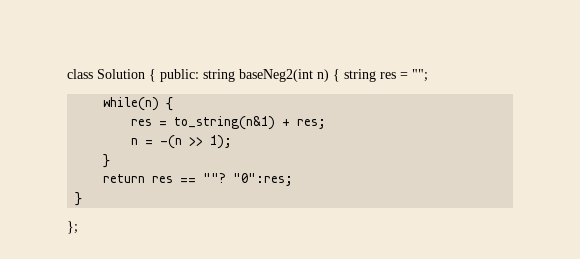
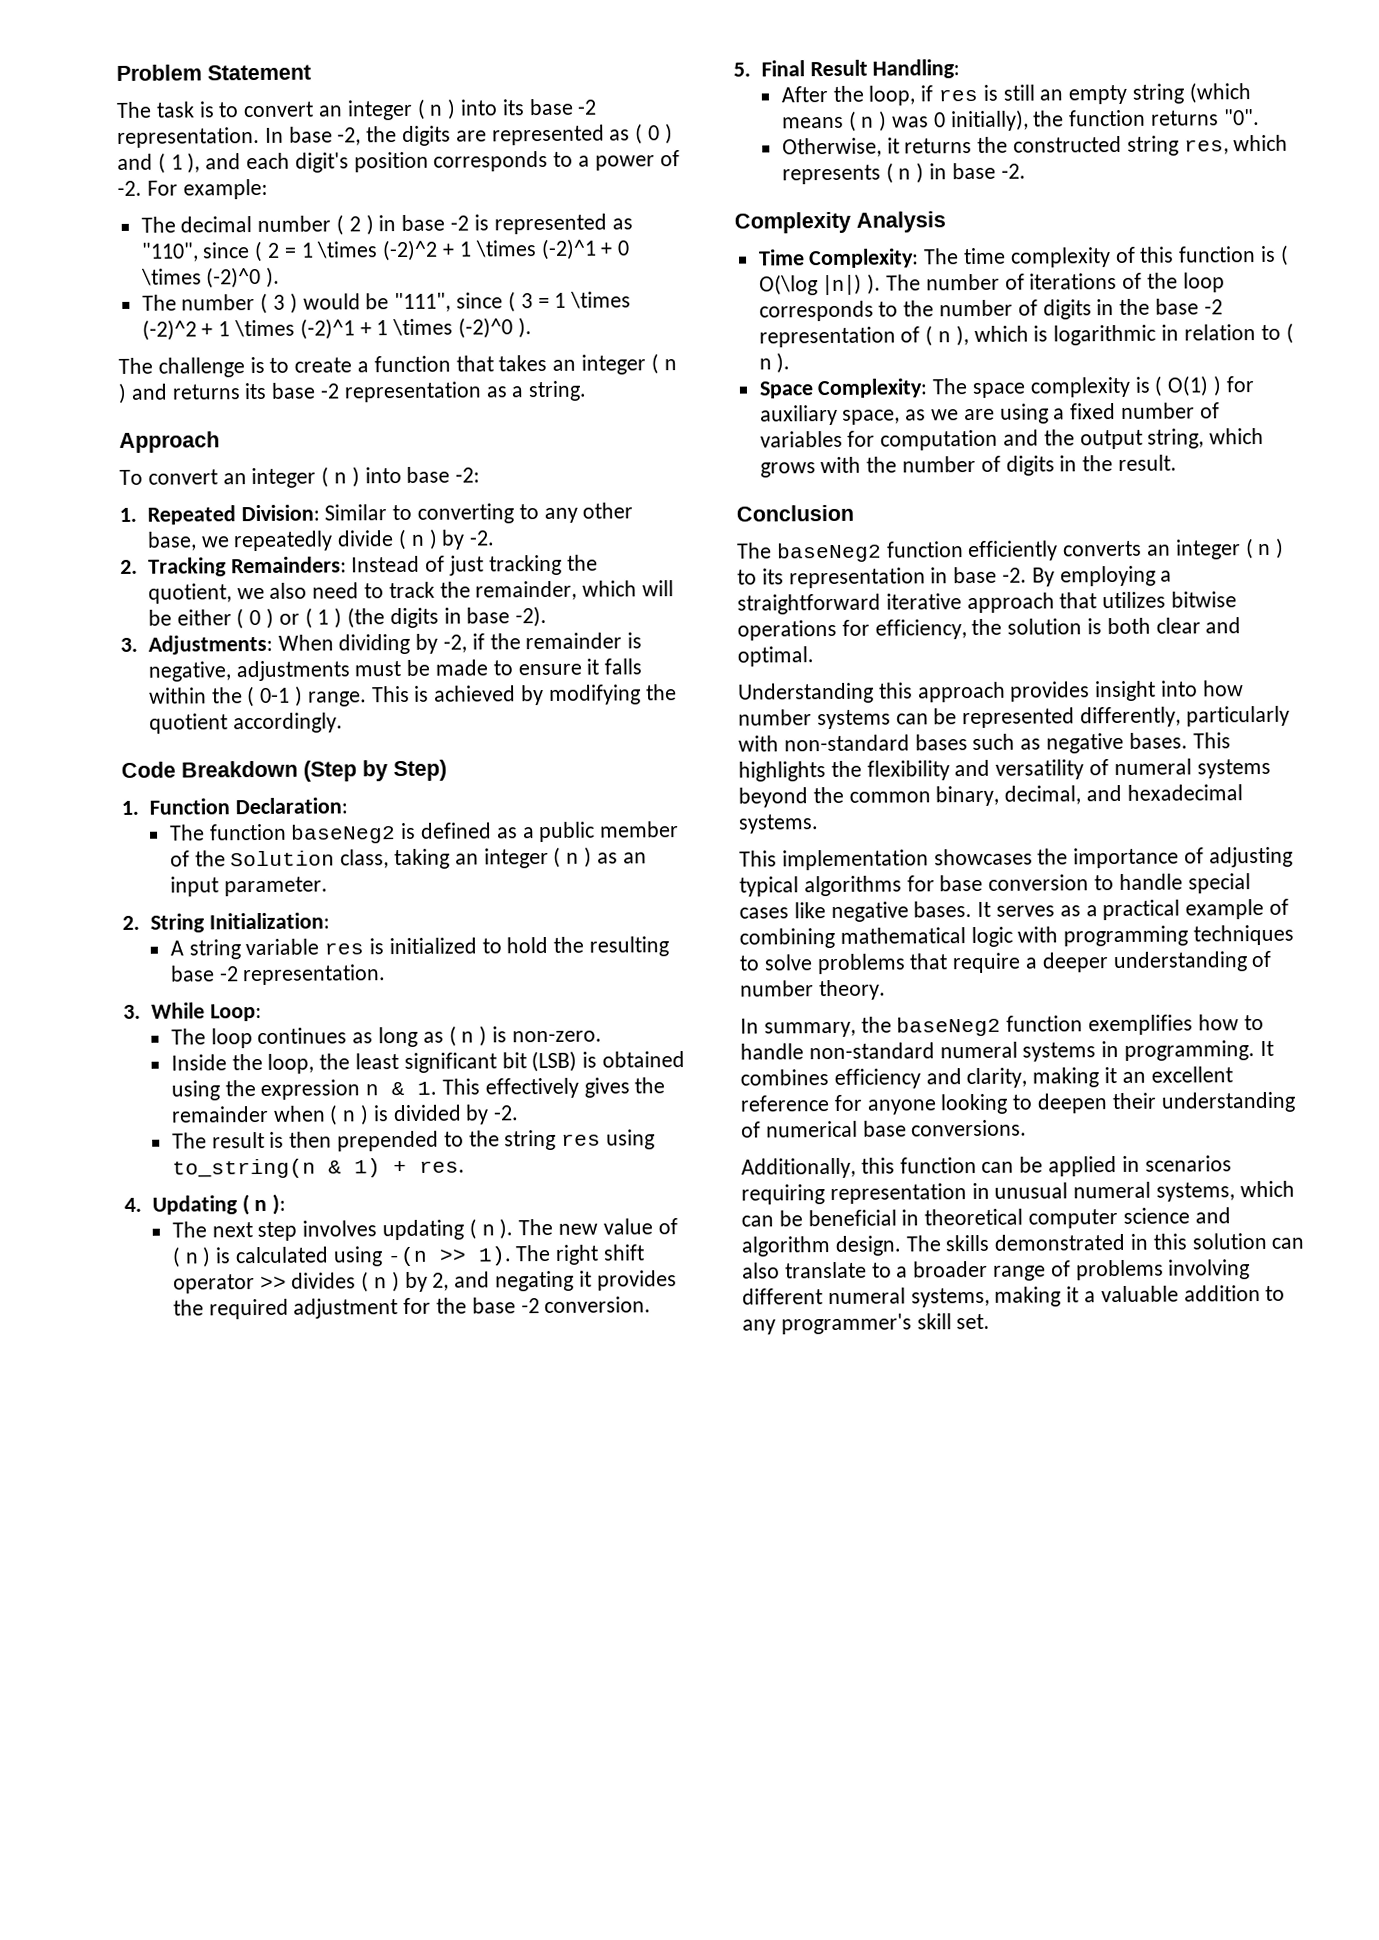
- class Solution { public: string baseNeg2(int n) { string res = "";
- while(n) {
- res = to_string(n&1) + res;
- n = -(n >> 1);
- }
- return res == ""? "0":res;
- }
- };
+ Problem Statement
+ The task is to convert an integer ( n ) into its base -2 representation. In base -2, the digits are represented as ( 0 ) and ( 1 ), and each digit's position corresponds to a power of -2. For example:
+ The decimal number ( 2 ) in base -2 is represented as "110", since ( 2 = 1 \times (-2)^2 + 1 \times (-2)^1 + 0 \times (-2)^0 ).
+ The number ( 3 ) would be "111", since ( 3 = 1 \times (-2)^2 + 1 \times (-2)^1 + 1 \times (-2)^0 ).
+ The challenge is to create a function that takes an integer ( n ) and returns its base -2 representation as a string.
+ Approach
+ To convert an integer ( n ) into base -2:
+ 1. Repeated Division: Similar to converting to any other base, we repeatedly divide ( n ) by -2.
+ 2. Tracking Remainders: Instead of just tracking the quotient, we also need to track the remainder, which will be either ( 0 ) or ( 1 ) (the digits in base -2).
+ 3. Adjustments: When dividing by -2, if the remainder is negative, adjustments must be made to ensure it falls within the ( 0-1 ) range. This is achieved by modifying the quotient accordingly.
+ Code Breakdown (Step by Step)
+ 1. Function Declaration:
+ The function baseNeg2 is defined as a public member of the Solution class, taking an integer ( n ) as an input parameter.
+ 2. String Initialization:
+ A string variable res is initialized to hold the resulting base -2 representation.
+ 3. While Loop:
+ The loop continues as long as ( n ) is non-zero.
+ Inside the loop, the least significant bit (LSB) is obtained using the expression n & 1. This effectively gives the remainder when ( n ) is divided by -2.
+ The result is then prepended to the string res using to_string(n & 1) + res.
+ 4. Updating ( n ):
+ The next step involves updating ( n ). The new value of ( n ) is calculated using -(n >> 1). The right shift operator >> divides ( n ) by 2, and negating it provides the required adjustment for the base -2 conversion.
+ 5. Final Result Handling:
+ After the loop, if res is still an empty string (which means ( n ) was 0 initially), the function returns "0".
+ Otherwise, it returns the constructed string res, which represents ( n ) in base -2.
+ Complexity Analysis
+ Time Complexity: The time complexity of this function is ( O(\log |n|) ). The number of iterations of the loop corresponds to the number of digits in the base -2 representation of ( n ), which is logarithmic in relation to ( n ).
+ Space Complexity: The space complexity is ( O(1) ) for auxiliary space, as we are using a fixed number of variables for computation and the output string, which grows with the number of digits in the result.
+ Conclusion
+ The baseNeg2 function efficiently converts an integer ( n ) to its representation in base -2. By employing a straightforward iterative approach that utilizes bitwise operations for efficiency, the solution is both clear and optimal.
+ Understanding this approach provides insight into how number systems can be represented differently, particularly with non-standard bases such as negative bases. This highlights the flexibility and versatility of numeral systems beyond the common binary, decimal, and hexadecimal systems.
+ This implementation showcases the importance of adjusting typical algorithms for base conversion to handle special cases like negative bases. It serves as a practical example of combining mathematical logic with programming techniques to solve problems that require a deeper understanding of number theory.
+ In summary, the baseNeg2 function exemplifies how to handle non-standard numeral systems in programming. It combines efficiency and clarity, making it an excellent reference for anyone looking to deepen their understanding of numerical base conversions.
+ Additionally, this function can be applied in scenarios requiring representation in unusual numeral systems, which can be beneficial in theoretical computer science and algorithm design. The skills demonstrated in this solution can also translate to a broader range of problems involving different numeral systems, making it a valuable addition to any programmer's skill set.

